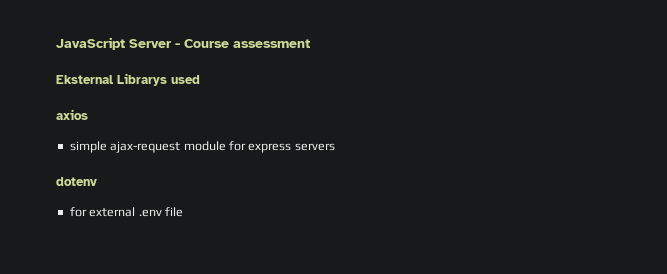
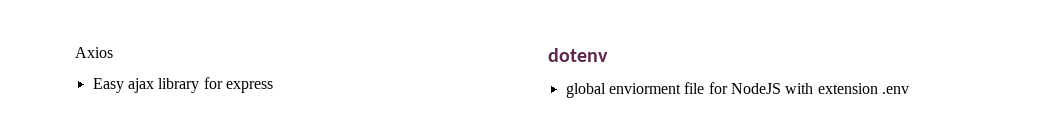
- JavaScript Server - Course assessment
- Eksternal Librarys used
- axios
- simple ajax-request module for express servers
+ Axios
+ Easy ajax library for express
- for external .env file
+ global enviorment file for NodeJS with extension .env

